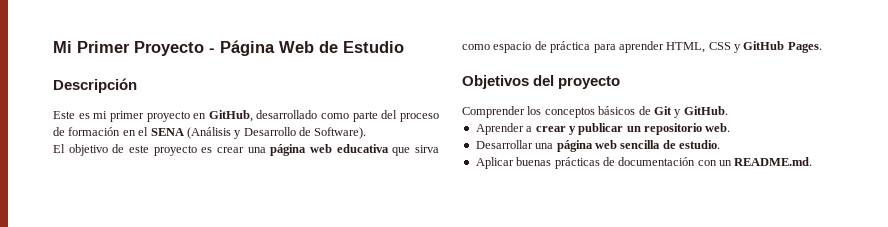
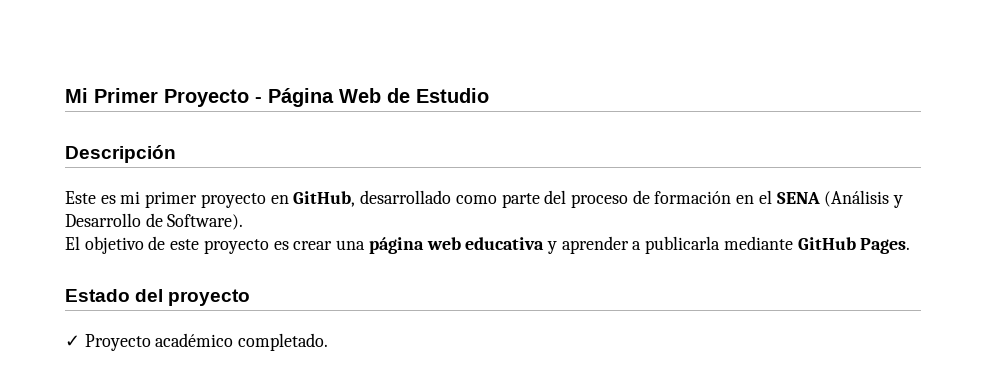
- El objetivo de este proyecto es crear una página web educativa que sirva como espacio de práctica para aprender HTML, CSS y GitHub Pages.
+ El objetivo de este proyecto es crear una página web educativa y aprender a publicarla mediante GitHub Pages.
- Objetivos del proyecto
+ Estado del proyecto
- Comprender los conceptos básicos de Git y GitHub.
- Aprender a crear y publicar un repositorio web.
- Desarrollar una página web sencilla de estudio.
- Aplicar buenas prácticas de documentación con un README.md.
+ ✓ Proyecto académico completado.

